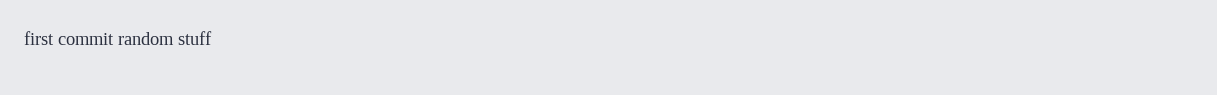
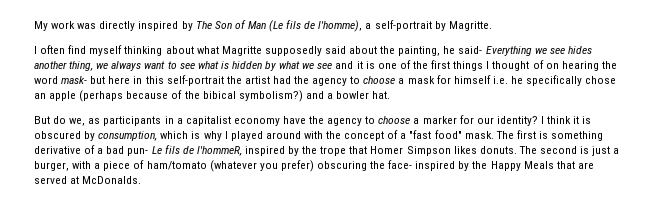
- first commit random stuff
+ My work was directly inspired by The Son of Man (Le fils de l'homme), a self-portrait by Magritte.
+ I often find myself thinking about what Magritte supposedly said about the painting, he said- Everything we see hides another thing, we always want to see what is hidden by what we see and it is one of the first things I thought of on hearing the word mask- but here in this self-portrait the artist had the agency to choose a mask for himself i.e. he specifically chose an apple (perhaps because of the bibical symbolism?) and a bowler hat.
+ But do we, as participants in a capitalist economy have the agency to choose a marker for our identity? I think it is obscured by consumption, which is why I played around with the concept of a "fast food" mask. The first is something derivative of a bad pun- Le fils de l'hommeR, inspired by the trope that Homer Simpson likes donuts. The second is just a burger, with a piece of ham/tomato (whatever you prefer) obscuring the face- inspired by the Happy Meals that are served at McDonalds.

